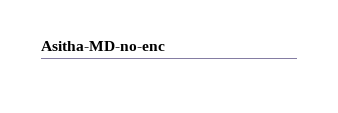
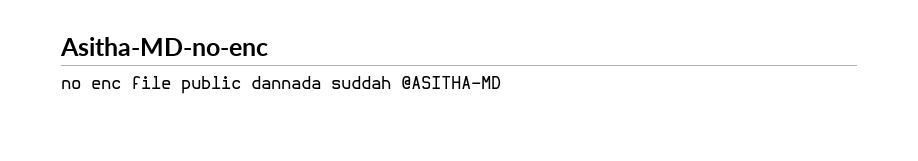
+ no enc file public dannada suddah @ASITHA-MD

